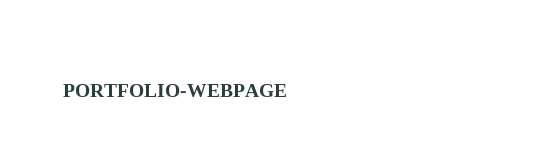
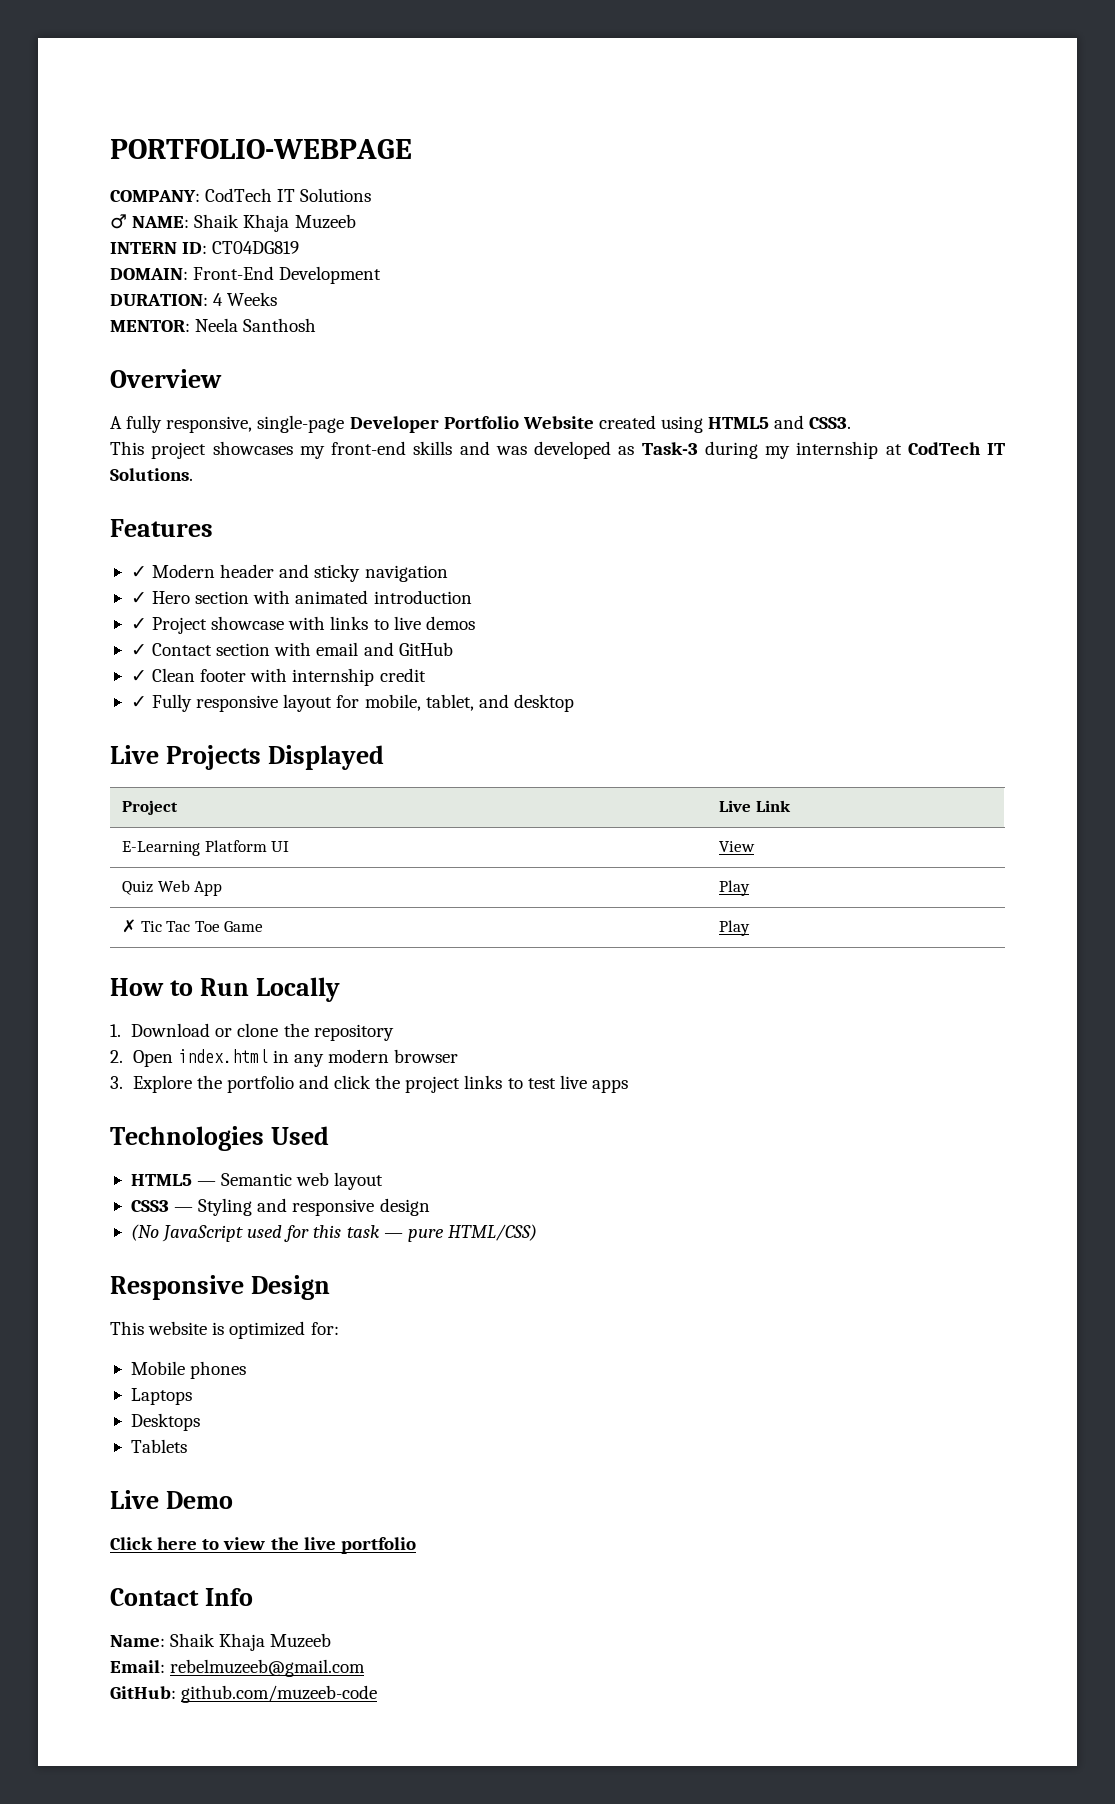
+ COMPANY: CodTech IT Solutions
+ ♂ NAME: Shaik Khaja Muzeeb
+ INTERN ID: CT04DG819
+ DOMAIN: Front-End Development
+ DURATION: 4 Weeks
+ MENTOR: Neela Santhosh
+ Overview
+ A fully responsive, single-page Developer Portfolio Website created using HTML5 and CSS3.
+ This project showcases my front-end skills and was developed as Task-3 during my internship at CodTech IT Solutions.
+ Features
+ ✓ Modern header and sticky navigation
+ ✓ Hero section with animated introduction
+ ✓ Project showcase with links to live demos
+ ✓ Contact section with email and GitHub
+ ✓ Clean footer with internship credit
+ ✓ Fully responsive layout for mobile, tablet, and desktop
+ Live Projects Displayed
+ Project | Live Link
+ E-Learning Platform UI | View
+ Quiz Web App | Play
+ ✗ Tic Tac Toe Game | Play
+ How to Run Locally
+ 1. Download or clone the repository
+ 2. Open index.html in any modern browser
+ 3. Explore the portfolio and click the project links to test live apps
+ Technologies Used
+ HTML5 — Semantic web layout
+ CSS3 — Styling and responsive design
+ (No JavaScript used for this task — pure HTML/CSS)
+ Responsive Design
+ This website is optimized for:
+ Mobile phones
+ Laptops
+ Desktops
+ Tablets
+ Live Demo
+ Click here to view the live portfolio
+ Contact Info
+ Name: Shaik Khaja Muzeeb
+ Email: rebelmuzeeb@gmail.com
+ GitHub: github.com/muzeeb-code

